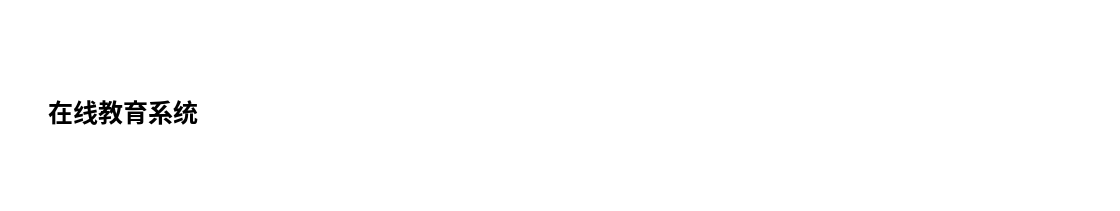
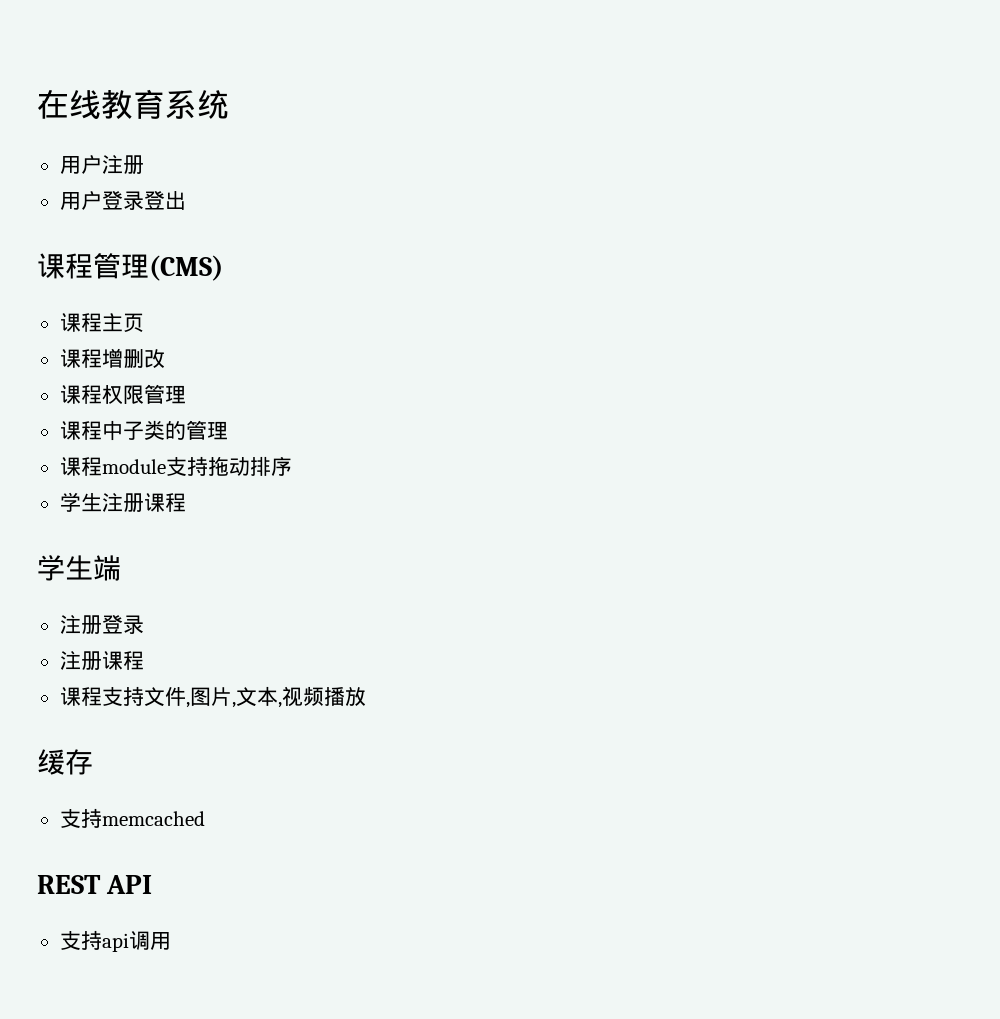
+ 用户注册
+ 用户登录登出
+ 课程管理(CMS)
+ 课程主页
+ 课程增删改
+ 课程权限管理
+ 课程中子类的管理
+ 课程module支持拖动排序
+ 学生注册课程
+ 学生端
+ 注册登录
+ 注册课程
+ 课程支持文件,图片,文本,视频播放
+ 缓存
+ 支持memcached
+ REST API
+ 支持api调用

